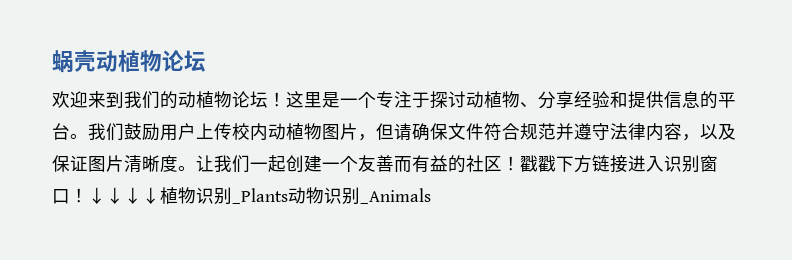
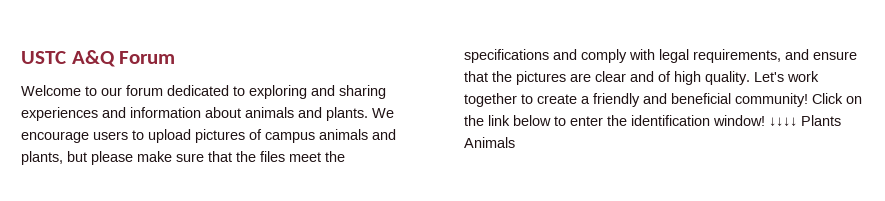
- 蜗壳动植物论坛
- 欢迎来到我们的动植物论坛！这里是一个专注于探讨动植物、分享经验和提供信息的平台。我们鼓励用户上传校内动植物图片，但请确保文件符合规范并遵守法律内容，以及保证图片清晰度。让我们一起创建一个友善而有益的社区！戳戳下方链接进入识别窗口！↓↓↓↓植物识别_Plants动物识别_Animals
+ USTC A&Q Forum
+ Welcome to our forum dedicated to exploring and sharing experiences and information about animals and plants. We encourage users to upload pictures of campus animals and plants, but please make sure that the files meet the specifications and comply with legal requirements, and ensure that the pictures are clear and of high quality. Let's work together to create a friendly and beneficial community! Click on the link below to enter the identification window! ↓↓↓↓ Plants Animals

